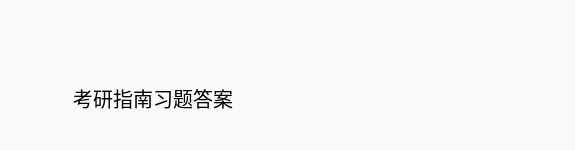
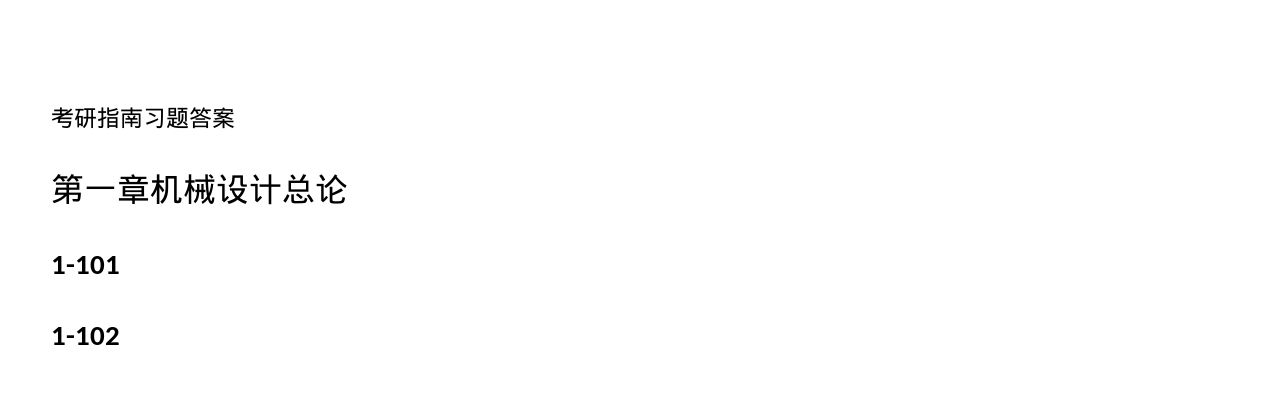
+ 第一章机械设计总论
+ 1-101
+ 1-102

